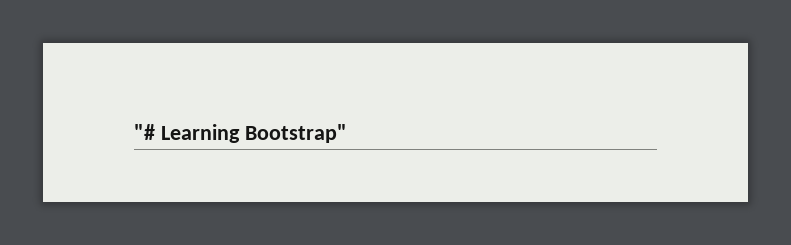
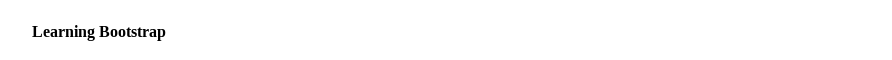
- "# Learning Bootstrap"
+ Learning Bootstrap

